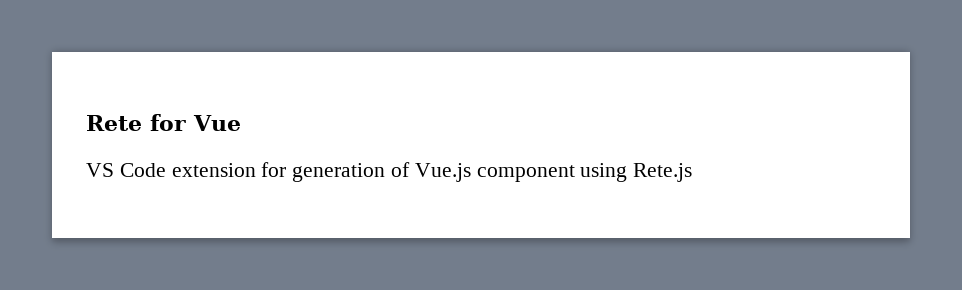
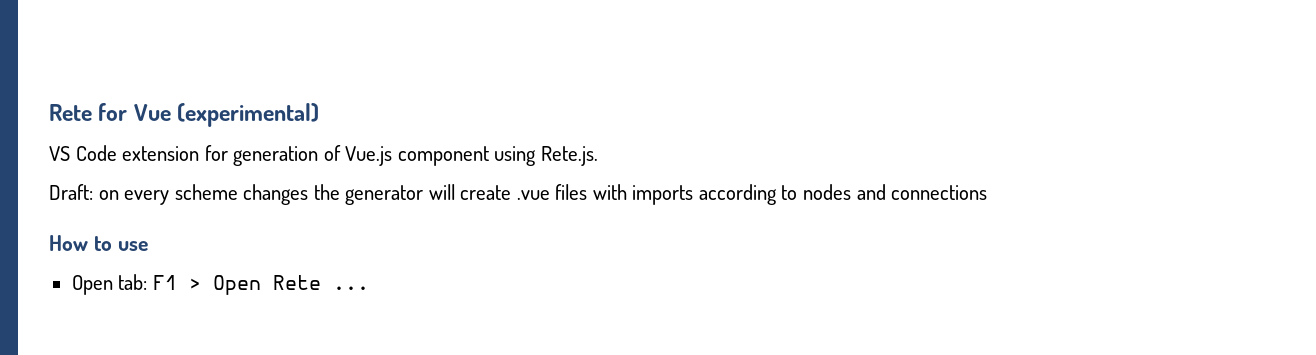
- Rete for Vue
+ Rete for Vue (experimental)
- VS Code extension for generation of Vue.js component using Rete.js
+ VS Code extension for generation of Vue.js component using Rete.js.
+ Draft: on every scheme changes the generator will create .vue files with imports according to nodes and connections
+ How to use
+ Open tab: F1 > Open Rete ...

